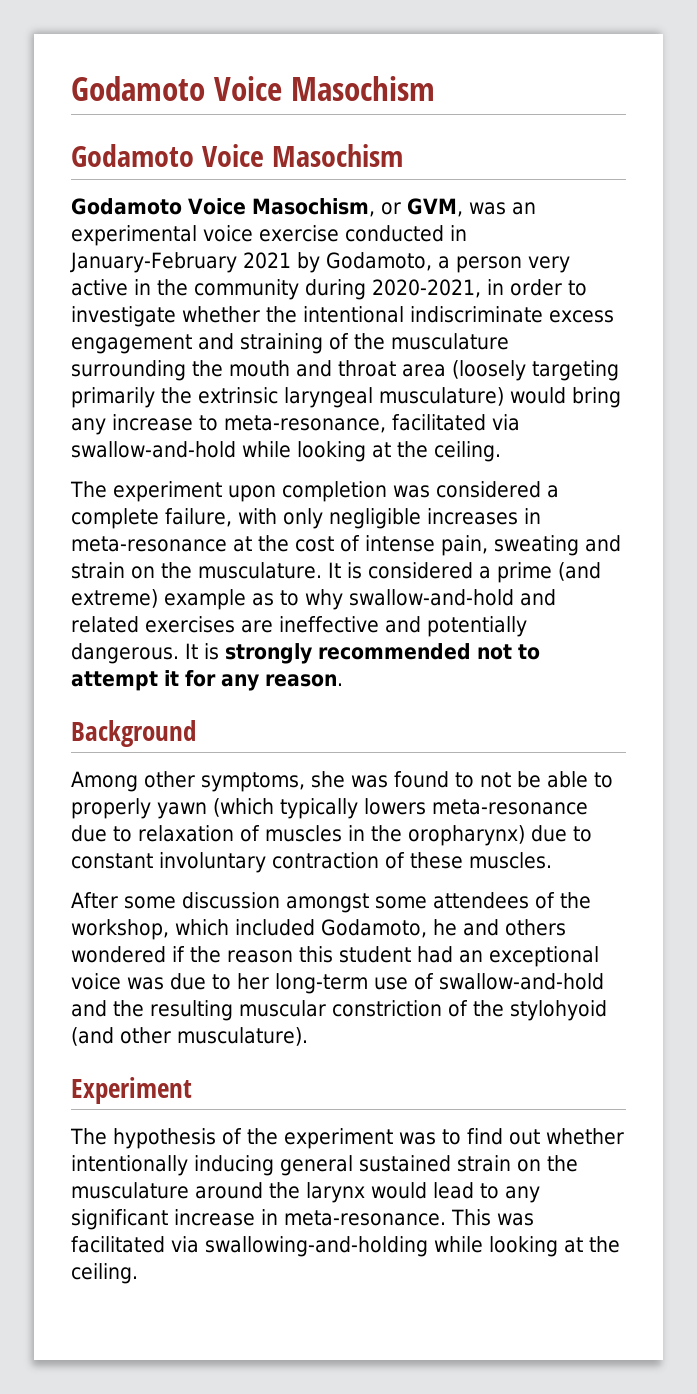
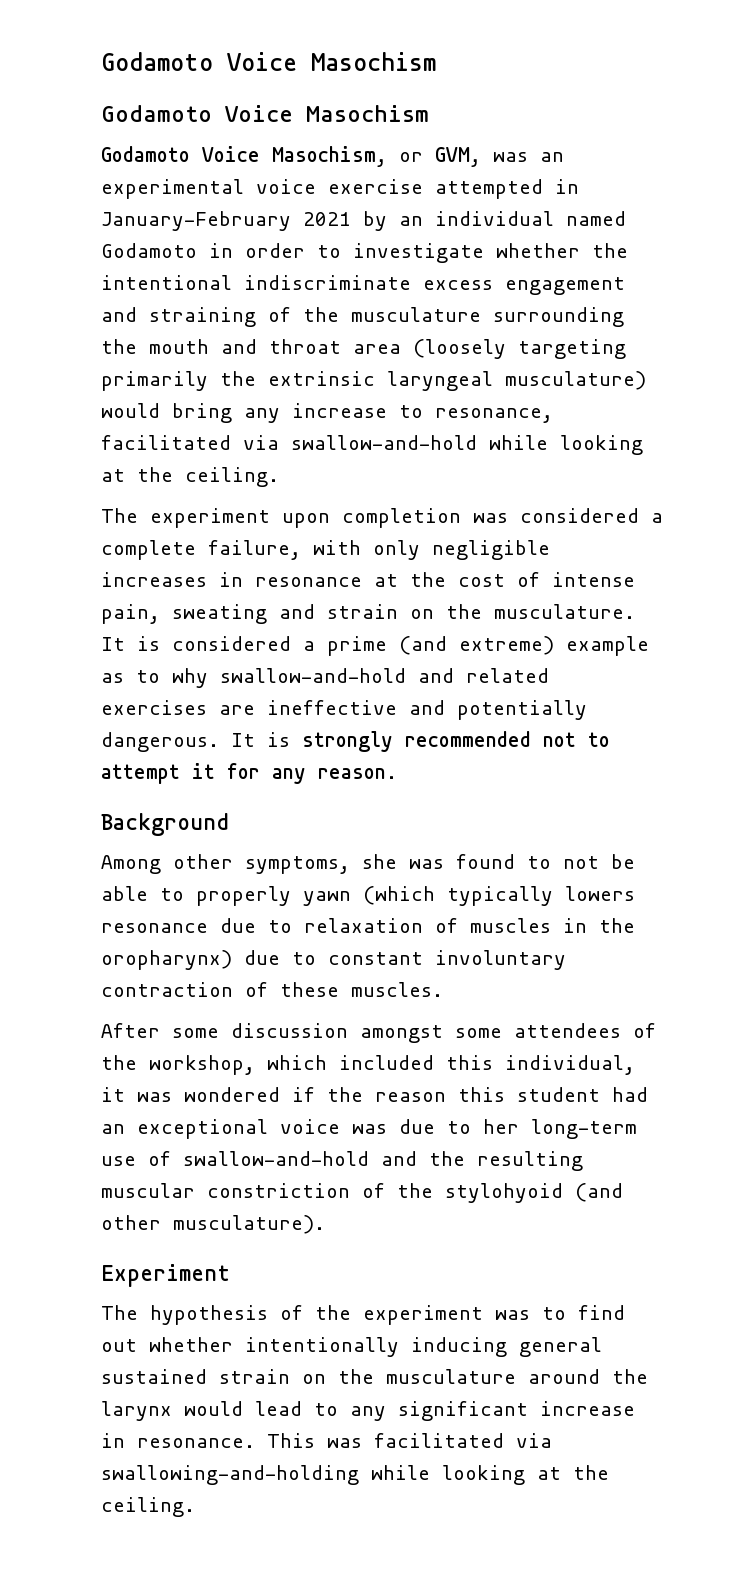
- Godamoto Voice Masochism, or GVM, was an experimental voice exercise conducted in January-February 2021 by Godamoto, a person very active in the community during 2020-2021, in order to investigate whether the intentional indiscriminate excess engagement and straining of the musculature surrounding the mouth and throat area (loosely targeting primarily the extrinsic laryngeal musculature) would bring any increase to meta-resonance, facilitated via swallow-and-hold while looking at the ceiling.
+ Godamoto Voice Masochism, or GVM, was an experimental voice exercise attempted in January-February 2021 by an individual named Godamoto in order to investigate whether the intentional indiscriminate excess engagement and straining of the musculature surrounding the mouth and throat area (loosely targeting primarily the extrinsic laryngeal musculature) would bring any increase to resonance, facilitated via swallow-and-hold while looking at the ceiling.
- The experiment upon completion was considered a complete failure, with only negligible increases in meta-resonance at the cost of intense pain, sweating and strain on the musculature.
+ The experiment upon completion was considered a complete failure, with only negligible increases in resonance at the cost of intense pain, sweating and strain on the musculature.
- Among other symptoms, she was found to not be able to properly yawn (which typically lowers meta-resonance due to relaxation of muscles in the oropharynx) due to constant involuntary contraction of these muscles.
+ Among other symptoms, she was found to not be able to properly yawn (which typically lowers resonance due to relaxation of muscles in the oropharynx) due to constant involuntary contraction of these muscles.
- After some discussion amongst some attendees of the workshop, which included Godamoto, he and others wondered if the reason this student had an exceptional voice was due to her long-term use of swallow-and-hold and the resulting muscular constriction of the stylohyoid (and other musculature).
+ After some discussion amongst some attendees of the workshop, which included this individual, it was wondered if the reason this student had an exceptional voice was due to her long-term use of swallow-and-hold and the resulting muscular constriction of the stylohyoid (and other musculature).
- The hypothesis of the experiment was to find out whether intentionally inducing general sustained strain on the musculature around the larynx would lead to any significant increase in meta-resonance.
+ The hypothesis of the experiment was to find out whether intentionally inducing general sustained strain on the musculature around the larynx would lead to any significant increase in resonance.

